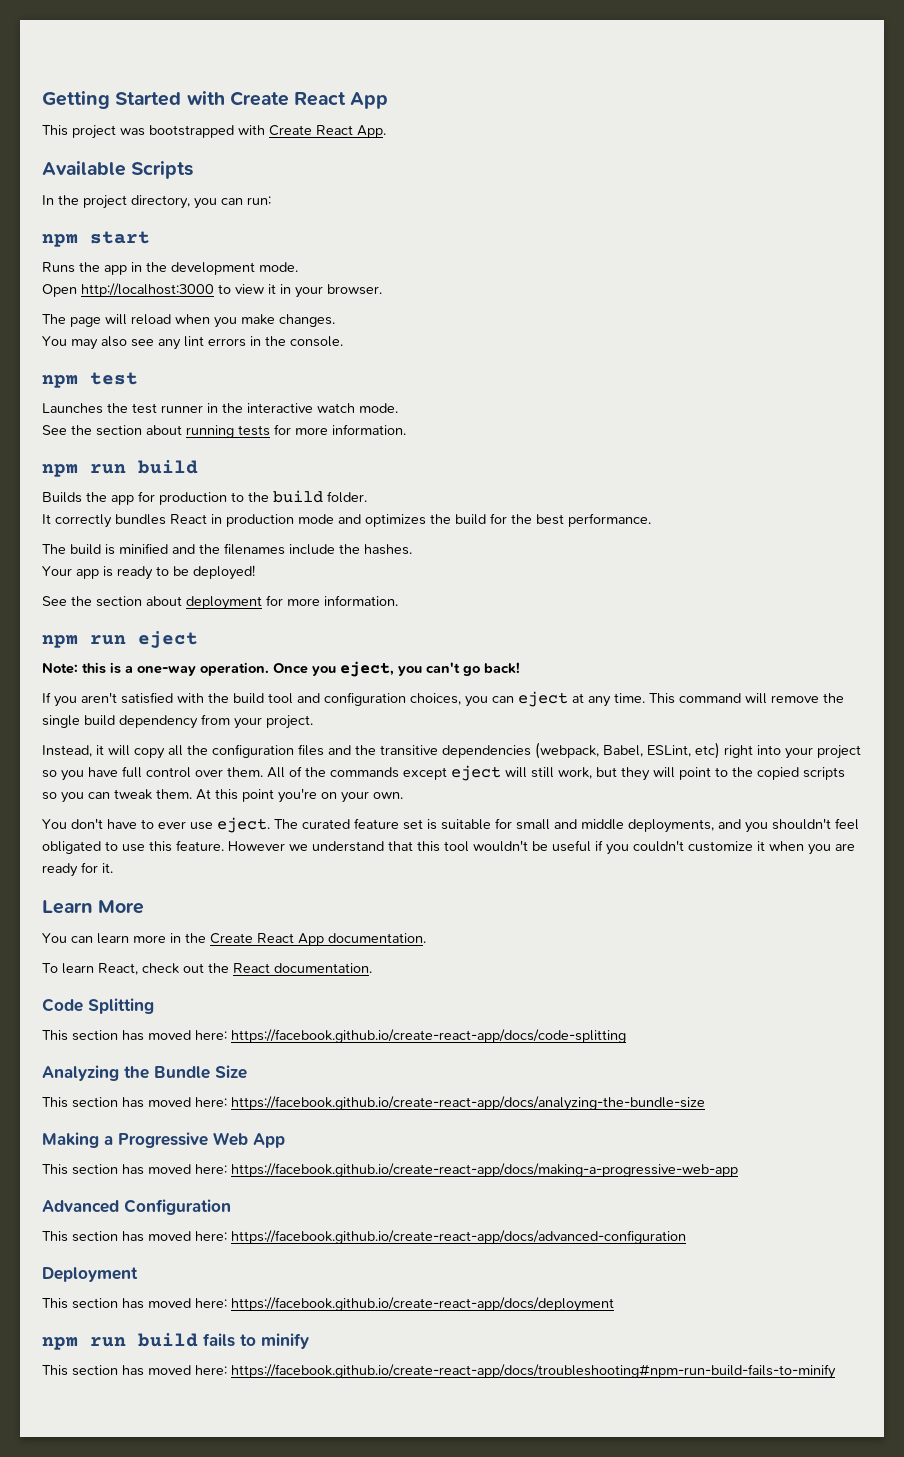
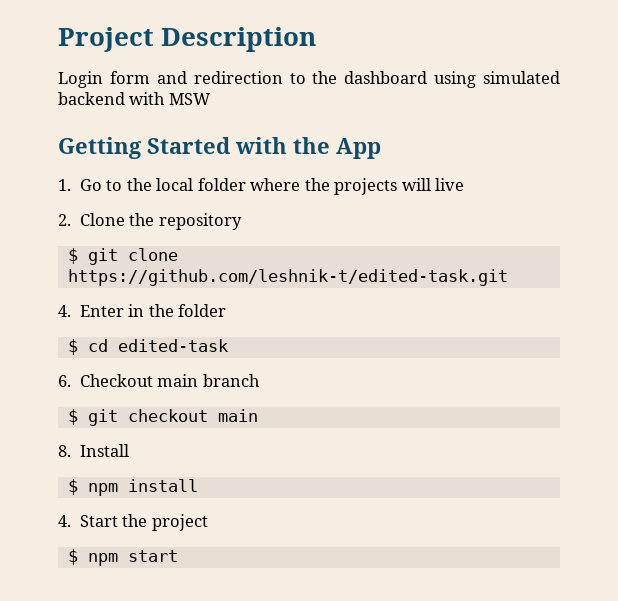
+ Project Description
+ Login form and redirection to the dashboard using simulated backend with MSW
- Getting Started with Create React App
- This project was bootstrapped with Create React App.
- Available Scripts
- In the project directory, you can run:
- npm start
- Runs the app in the development mode.
- Open http://localhost:3000 to view it in your browser.
- The page will reload when you make changes.
- You may also see any lint errors in the console.
- npm test
- Launches the test runner in the interactive watch mode.
- See the section about running tests for more information.
- npm run build
- Builds the app for production to the build folder.
- It correctly bundles React in production mode and optimizes the build for the best performance.
- The build is minified and the filenames include the hashes.
- Your app is ready to be deployed!
- See the section about deployment for more information.
- npm run eject
- Note: this is a one-way operation. Once you eject, you can't go back!
- If you aren't satisfied with the build tool and configuration choices, you can eject at any time. This command will remove the single build dependency from your project.
- Instead, it will copy all the configuration files and the transitive dependencies (webpack, Babel, ESLint, etc) right into your project so you have full control over them. All of the commands except eject will still work, but they will point to the copied scripts so you can tweak them. At this point you're on your own.
- You don't have to ever use eject. The curated feature set is suitable for small and middle deployments, and you shouldn't feel obligated to use this feature. However we understand that this tool wouldn't be useful if you couldn't customize it when you are ready for it.
- Learn More
- You can learn more in the Create React App documentation.
- To learn React, check out the React documentation.
- Code Splitting
- This section has moved here: https://facebook.github.io/create-react-app/docs/code-splitting
- Analyzing the Bundle Size
- This section has moved here: https://facebook.github.io/create-react-app/docs/analyzing-the-bundle-size
- Making a Progressive Web App
- This section has moved here: https://facebook.github.io/create-react-app/docs/making-a-progressive-web-app
- Advanced Configuration
- This section has moved here: https://facebook.github.io/create-react-app/docs/advanced-configuration
- Deployment
- This section has moved here: https://facebook.github.io/create-react-app/docs/deployment
- npm run build fails to minify
- This section has moved here: https://facebook.github.io/create-react-app/docs/troubleshooting#npm-run-build-fails-to-minify
+ Getting Started with the App
+ 1. Go to the local folder where the projects will live
+ 2. Clone the repository
+ $ git clone https://github.com/leshnik-t/edited-task.git
+ 4. Enter in the folder
+ $ cd edited-task
+ 6. Checkout main branch
+ $ git checkout main
+ 8. Install
+ $ npm install
+ 4. Start the project
+ $ npm start

